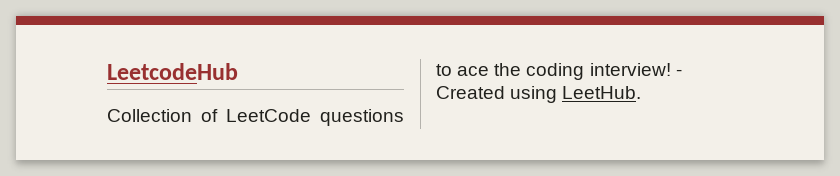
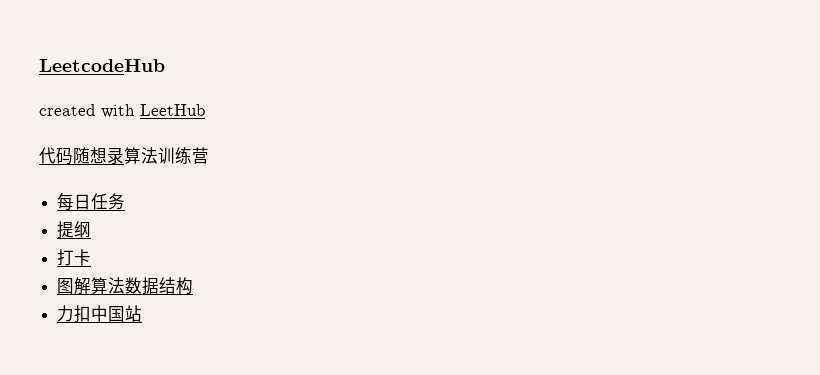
- Collection of LeetCode questions to ace the coding interview! - Created using LeetHub.
+ created with LeetHub
+ 代码随想录算法训练营
+ 每日任务
+ 提纲
+ 打卡
+ 图解算法数据结构
+ 力扣中国站

